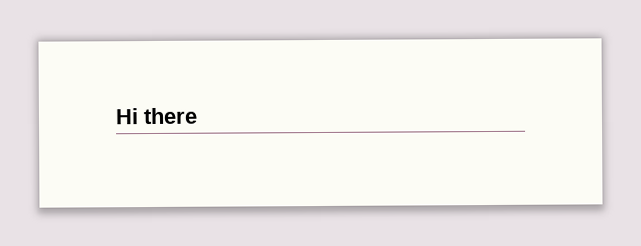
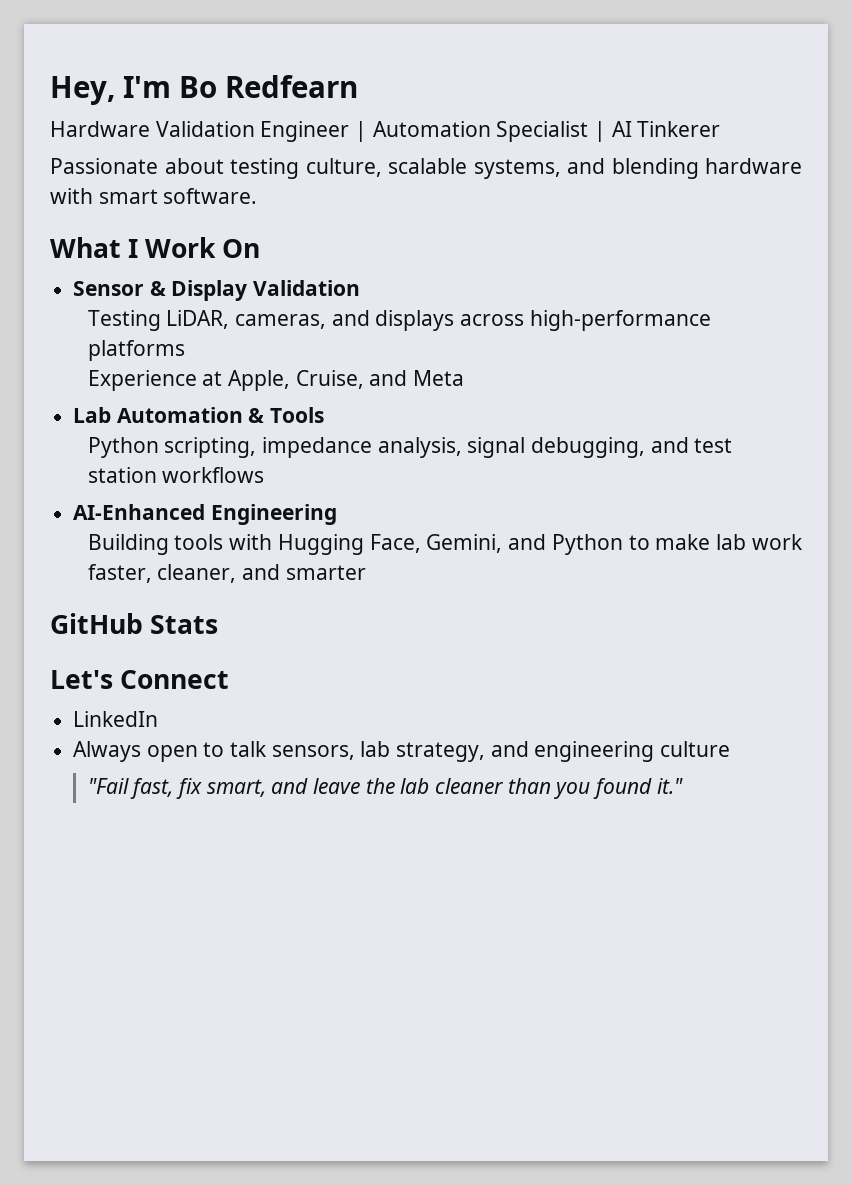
- Hi there
+ Hey, I'm Bo Redfearn
+ Hardware Validation Engineer | Automation Specialist | AI Tinkerer
+ Passionate about testing culture, scalable systems, and blending hardware with smart software.
+ What I Work On
+ Sensor & Display Validation
+ Testing LiDAR, cameras, and displays across high-performance platforms
+ Experience at Apple, Cruise, and Meta
+ Lab Automation & Tools
+ Python scripting, impedance analysis, signal debugging, and test station workflows
+ AI-Enhanced Engineering
+ Building tools with Hugging Face, Gemini, and Python to make lab work faster, cleaner, and smarter
+ GitHub Stats
+ Let's Connect
+ LinkedIn
+ Always open to talk sensors, lab strategy, and engineering culture
+ "Fail fast, fix smart, and leave the lab cleaner than you found it."

